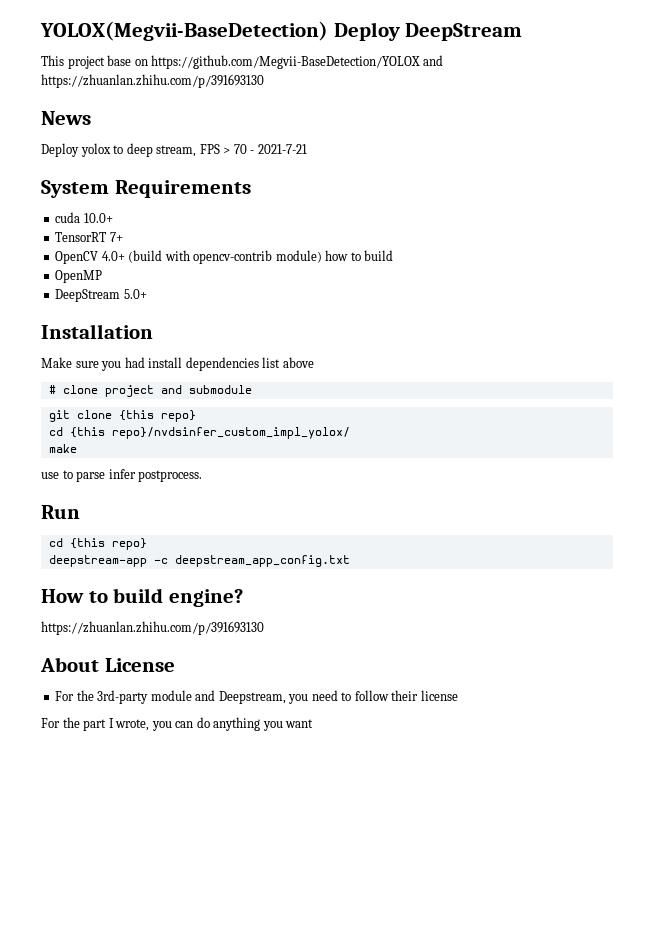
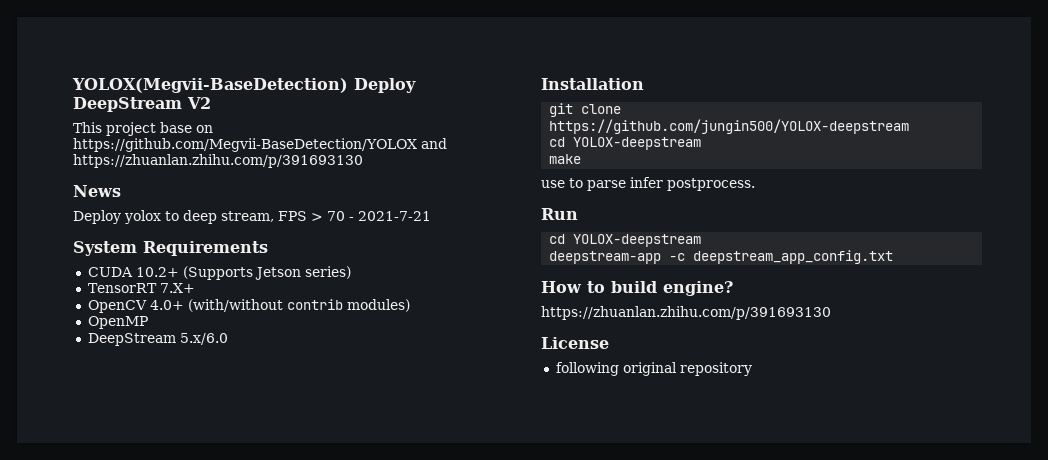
- YOLOX(Megvii-BaseDetection) Deploy DeepStream
+ YOLOX(Megvii-BaseDetection) Deploy DeepStream V2
- cuda 10.0+
+ CUDA 10.2+ (Supports Jetson series)
- TensorRT 7+
+ TensorRT 7.X+
- OpenCV 4.0+ (build with opencv-contrib module) how to build
+ OpenCV 4.0+ (with/without contrib modules)
- DeepStream 5.0+
+ DeepStream 5.x/6.0
- Make sure you had install dependencies list above
- # clone project and submodule
- git clone {this repo}
- cd {this repo}/nvdsinfer_custom_impl_yolox/
+ git clone https://github.com/jungin500/YOLOX-deepstream
+ cd YOLOX-deepstream
  Run
- cd {this repo}
+ cd YOLOX-deepstream
- About License
+ License
- For the 3rd-party module and Deepstream, you need to follow their license
- For the part I wrote, you can do anything you want
+ following original repository

